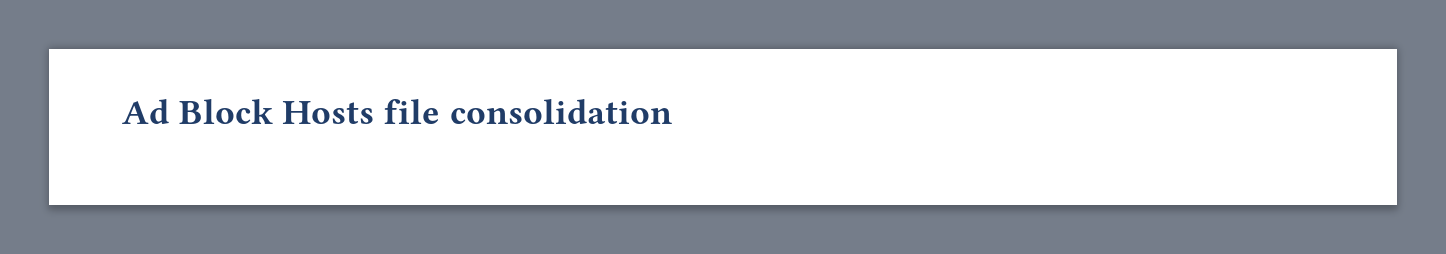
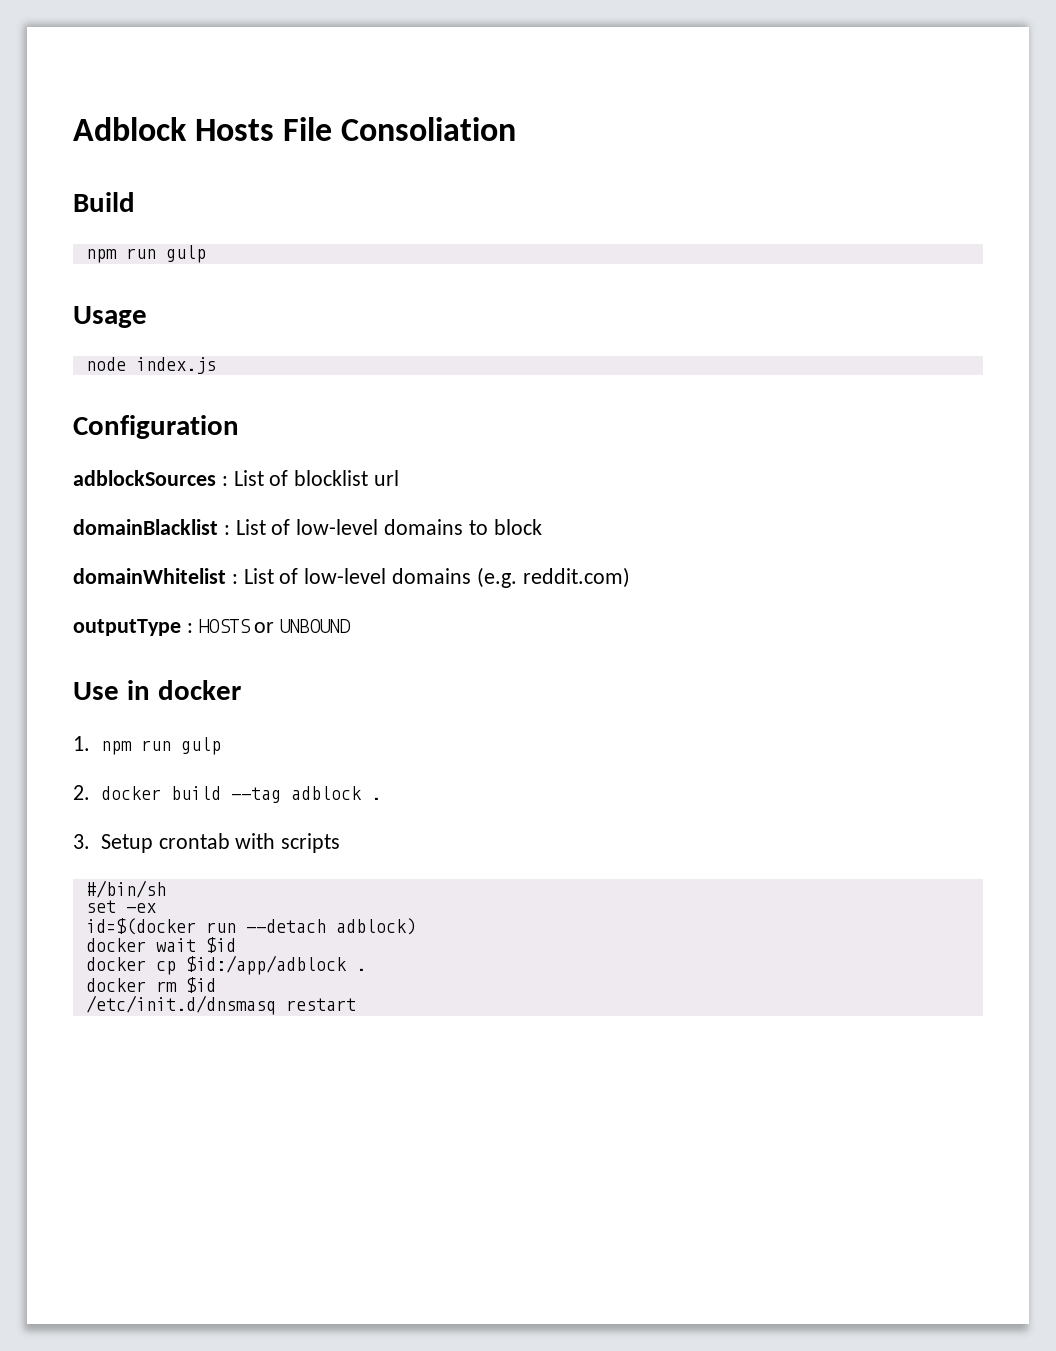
- Ad Block Hosts file consolidation
+ Adblock Hosts File Consoliation
+ Build
+ npm run gulp
+ Usage
+ node index.js
+ Configuration
+ adblockSources : List of blocklist url
+ domainBlacklist : List of low-level domains to block
+ domainWhitelist : List of low-level domains (e.g. reddit.com)
+ outputType : HOSTS or UNBOUND
+ Use in docker
+ 1. npm run gulp
+ 2. docker build --tag adblock .
+ 3. Setup crontab with scripts
+ #/bin/sh
+ set -ex
+ id=$(docker run --detach adblock)
+ docker wait $id
+ docker cp $id:/app/adblock .
+ docker rm $id
+ /etc/init.d/dnsmasq restart

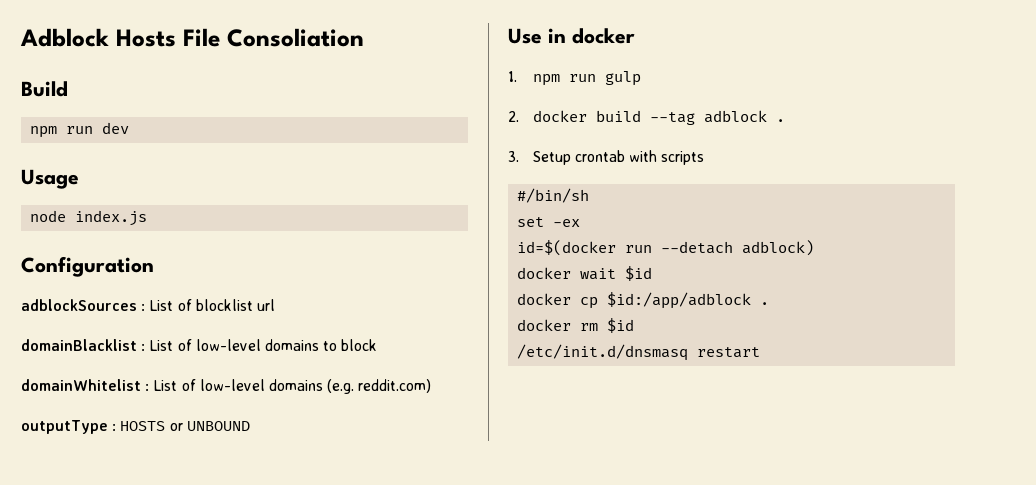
  Build
- npm run gulp
+ npm run dev

